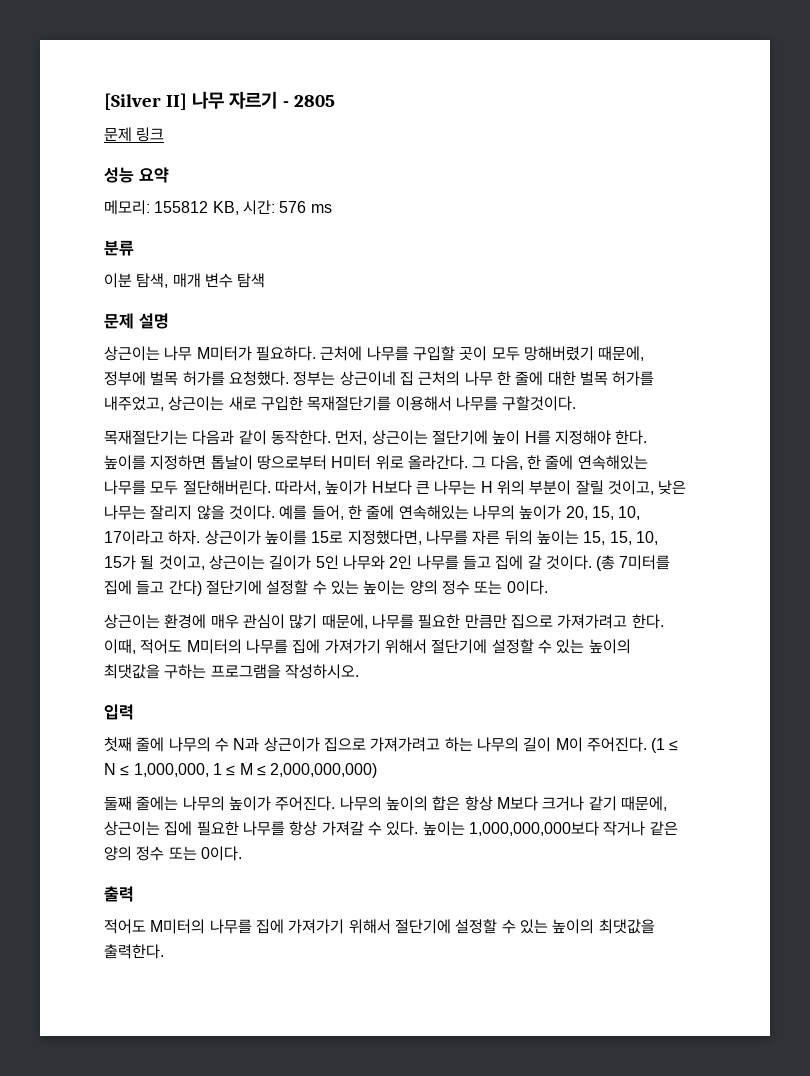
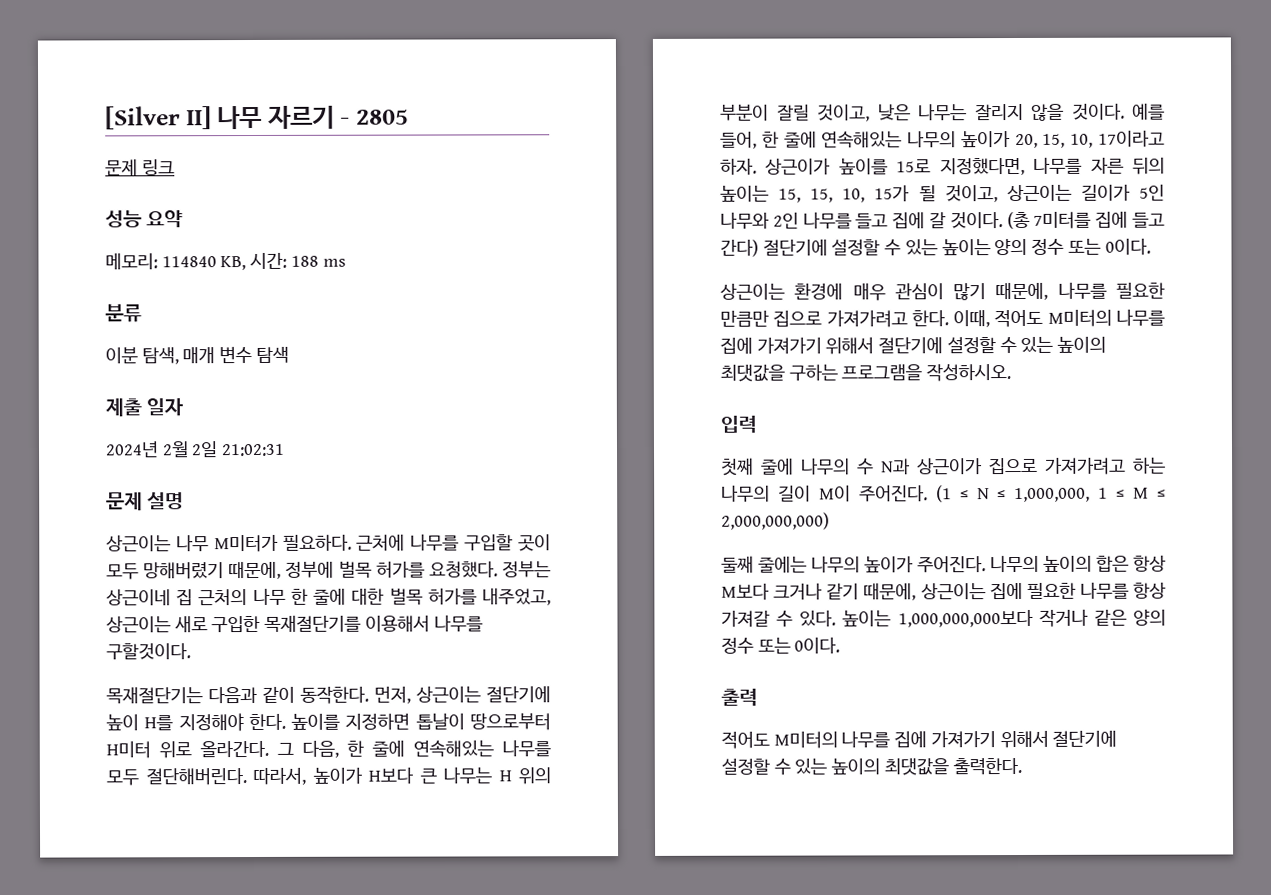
- 메모리: 155812 KB, 시간: 576 ms
+ 메모리: 114840 KB, 시간: 188 ms
+ 제출 일자
+ 2024년 2월 2일 21:02:31

